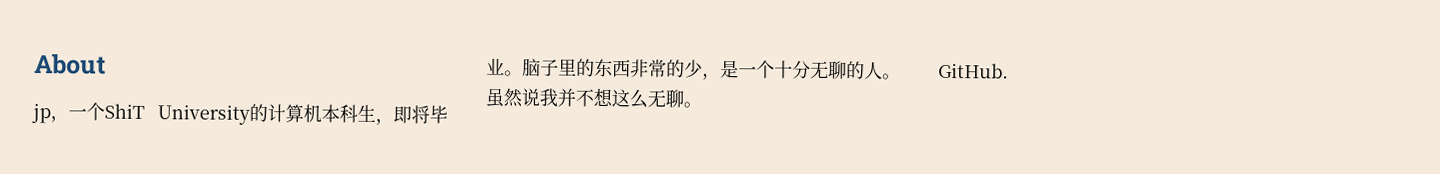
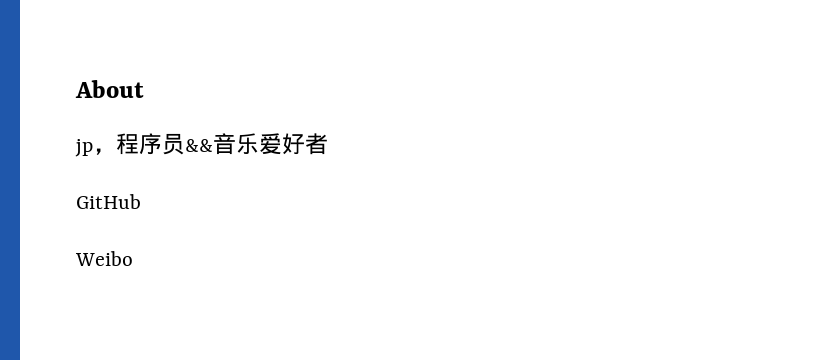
- jp，一个ShiT University的计算机本科生，即将毕业。脑子里的东西非常的少，是一个十分无聊的人。虽然说我并不想这么无聊。
- GitHub.
+ jp，程序员&&音乐爱好者
+ GitHub
+ Weibo

